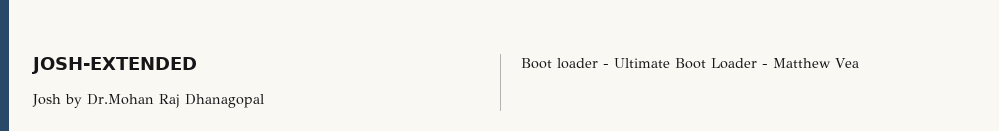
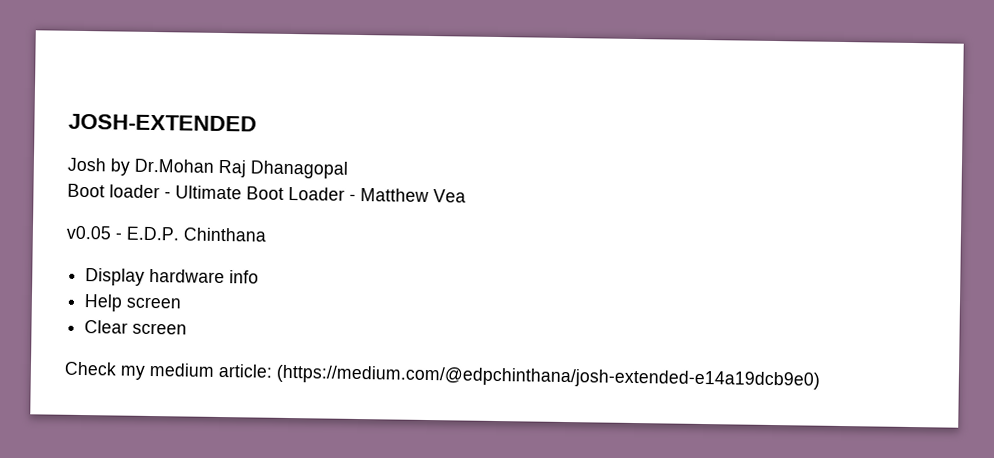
+ v0.05 - E.D.P. Chinthana
+ Display hardware info
+ Help screen
+ Clear screen
+ Check my medium article: (https://medium.com/@edpchinthana/josh-extended-e14a19dcb9e0)

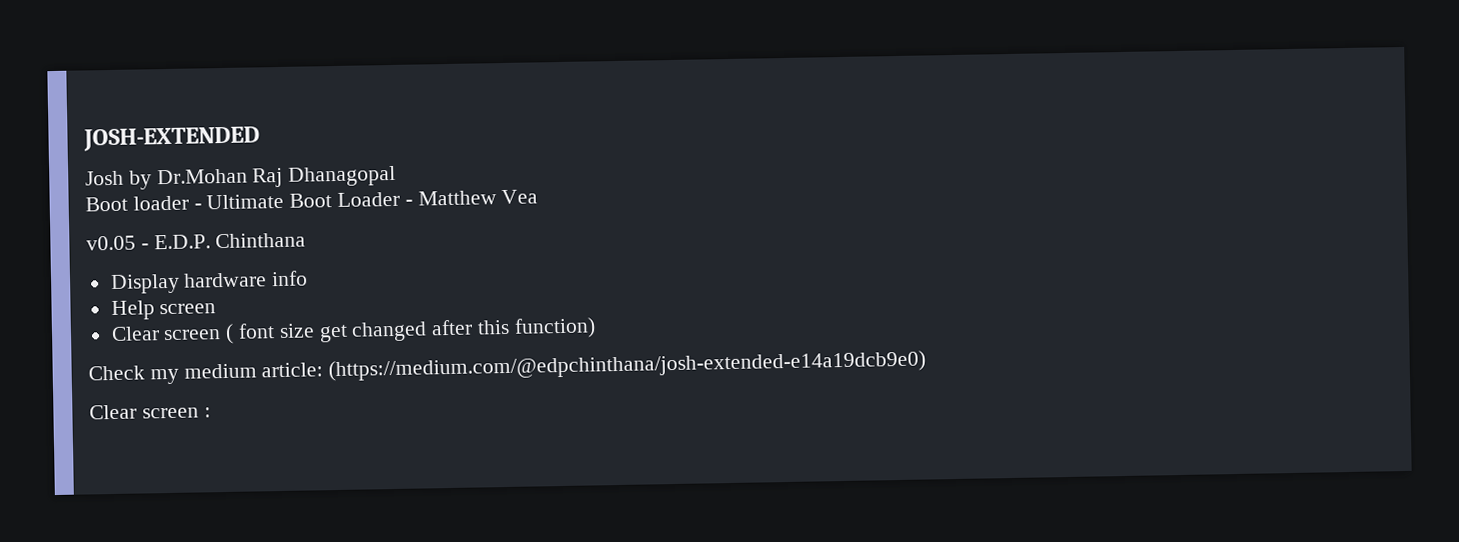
- Clear screen
+ Clear screen ( font size get changed after this function)
+ Clear screen :

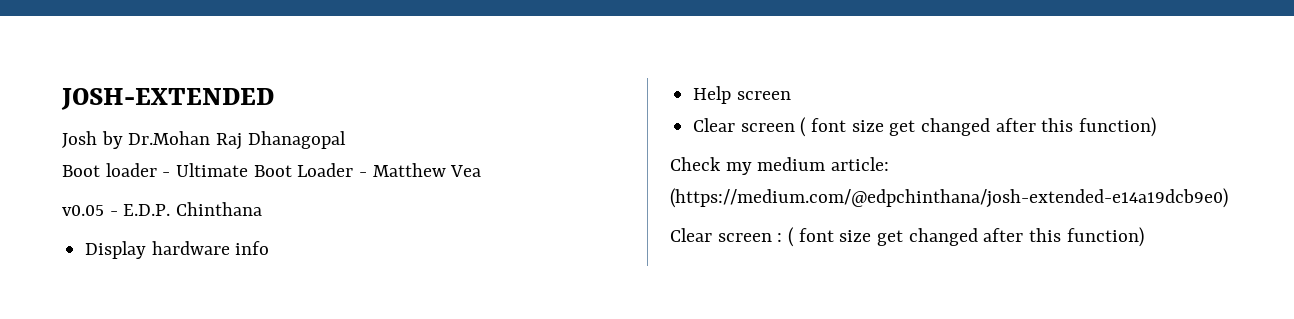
- Clear screen :
+ Clear screen : ( font size get changed after this function)

